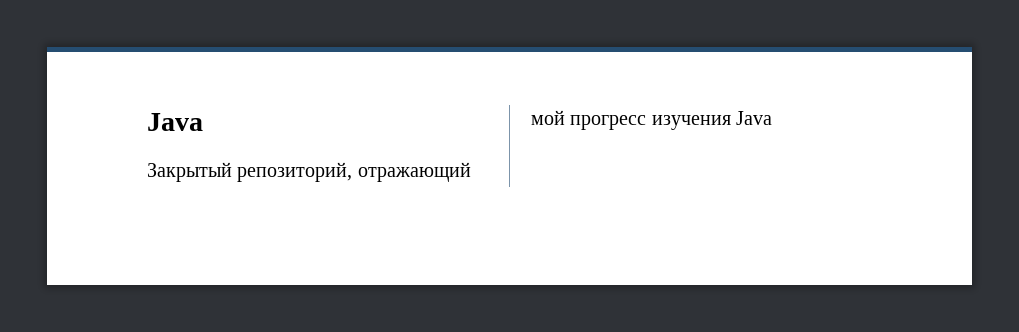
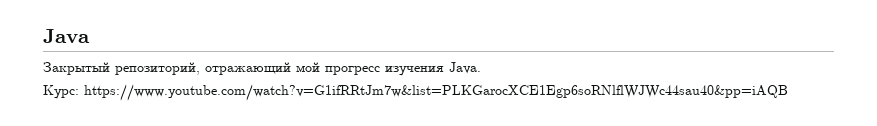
- Закрытый репозиторий, отражающий мой прогресс изучения Java
+ Закрытый репозиторий, отражающий мой прогресс изучения Java.
+ Курс: https://www.youtube.com/watch?v=G1ifRRtJm7w&list=PLKGarocXCE1Egp6soRNlflWJWc44sau40&pp=iAQB

